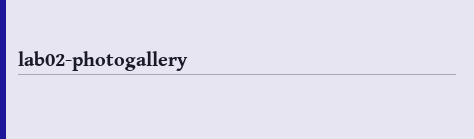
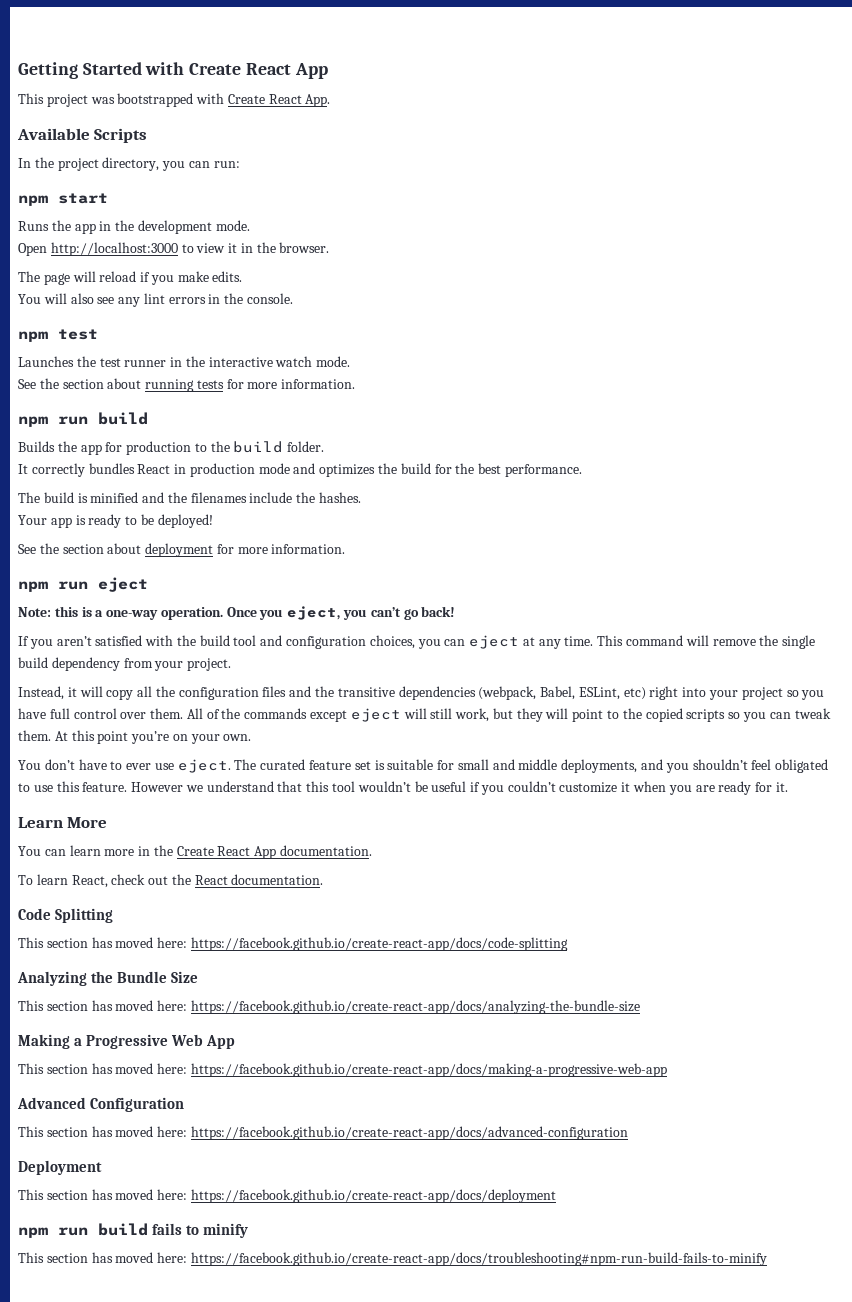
- lab02-photogallery
+ Getting Started with Create React App
+ This project was bootstrapped with Create React App.
+ Available Scripts
+ In the project directory, you can run:
+ npm start
+ Runs the app in the development mode.
+ Open http://localhost:3000 to view it in the browser.
+ The page will reload if you make edits.
+ You will also see any lint errors in the console.
+ npm test
+ Launches the test runner in the interactive watch mode.
+ See the section about running tests for more information.
+ npm run build
+ Builds the app for production to the build folder.
+ It correctly bundles React in production mode and optimizes the build for the best performance.
+ The build is minified and the filenames include the hashes.
+ Your app is ready to be deployed!
+ See the section about deployment for more information.
+ npm run eject
+ Note: this is a one-way operation. Once you eject, you can’t go back!
+ If you aren’t satisfied with the build tool and configuration choices, you can eject at any time. This command will remove the single build dependency from your project.
+ Instead, it will copy all the configuration files and the transitive dependencies (webpack, Babel, ESLint, etc) right into your project so you have full control over them. All of the commands except eject will still work, but they will point to the copied scripts so you can tweak them. At this point you’re on your own.
+ You don’t have to ever use eject. The curated feature set is suitable for small and middle deployments, and you shouldn’t feel obligated to use this feature. However we understand that this tool wouldn’t be useful if you couldn’t customize it when you are ready for it.
+ Learn More
+ You can learn more in the Create React App documentation.
+ To learn React, check out the React documentation.
+ Code Splitting
+ This section has moved here: https://facebook.github.io/create-react-app/docs/code-splitting
+ Analyzing the Bundle Size
+ This section has moved here: https://facebook.github.io/create-react-app/docs/analyzing-the-bundle-size
+ Making a Progressive Web App
+ This section has moved here: https://facebook.github.io/create-react-app/docs/making-a-progressive-web-app
+ Advanced Configuration
+ This section has moved here: https://facebook.github.io/create-react-app/docs/advanced-configuration
+ Deployment
+ This section has moved here: https://facebook.github.io/create-react-app/docs/deployment
+ npm run build fails to minify
+ This section has moved here: https://facebook.github.io/create-react-app/docs/troubleshooting#npm-run-build-fails-to-minify

